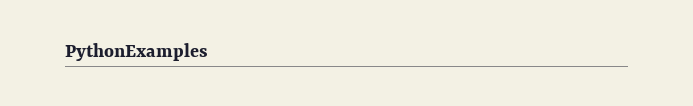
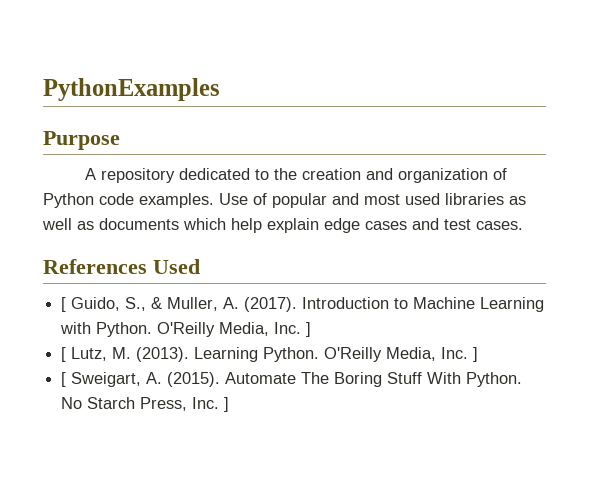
+ Purpose
+ A repository dedicated to the creation and organization of Python code examples. Use of popular and most used libraries as well as documents which help explain edge cases and test cases.
+ References Used
+ [ Guido, S., & Muller, A. (2017). Introduction to Machine Learning with Python. O'Reilly Media, Inc. ]
+ [ Lutz, M. (2013). Learning Python. O'Reilly Media, Inc. ]
+ [ Sweigart, A. (2015). Automate The Boring Stuff With Python. No Starch Press, Inc. ]

